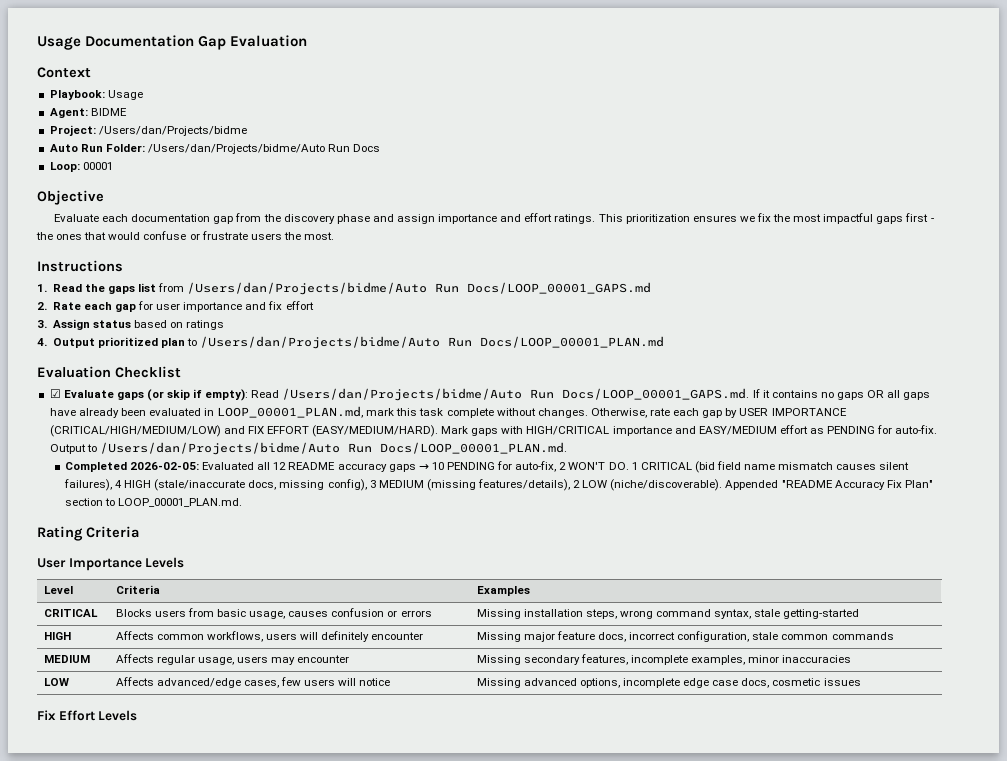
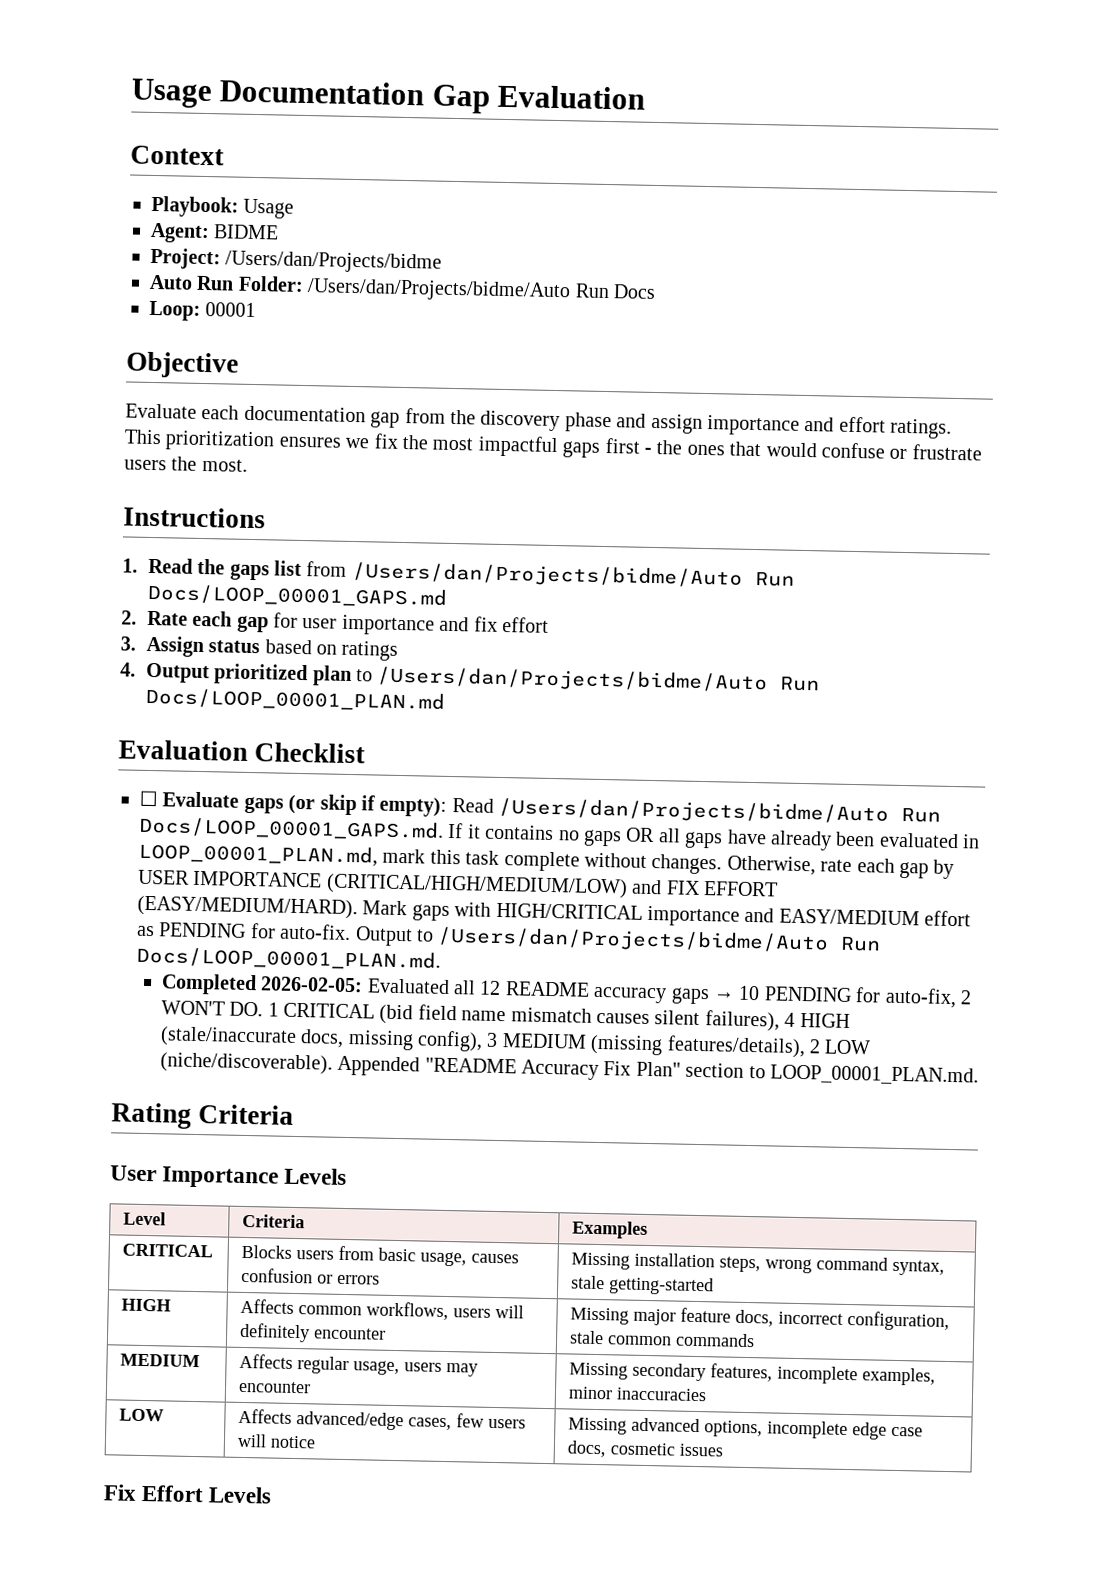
- ☑ Evaluate gaps (or skip if empty): Read /Users/dan/Projects/bidme/Auto Run Docs/LOOP_00001_GAPS.md. If it contains no gaps OR all gaps have already been evaluated in LOOP_00001_PLAN.md, mark this task complete without changes.
+ ☐ Evaluate gaps (or skip if empty): Read /Users/dan/Projects/bidme/Auto Run Docs/LOOP_00001_GAPS.md. If it contains no gaps OR all gaps have already been evaluated in LOOP_00001_PLAN.md, mark this task complete without changes.

